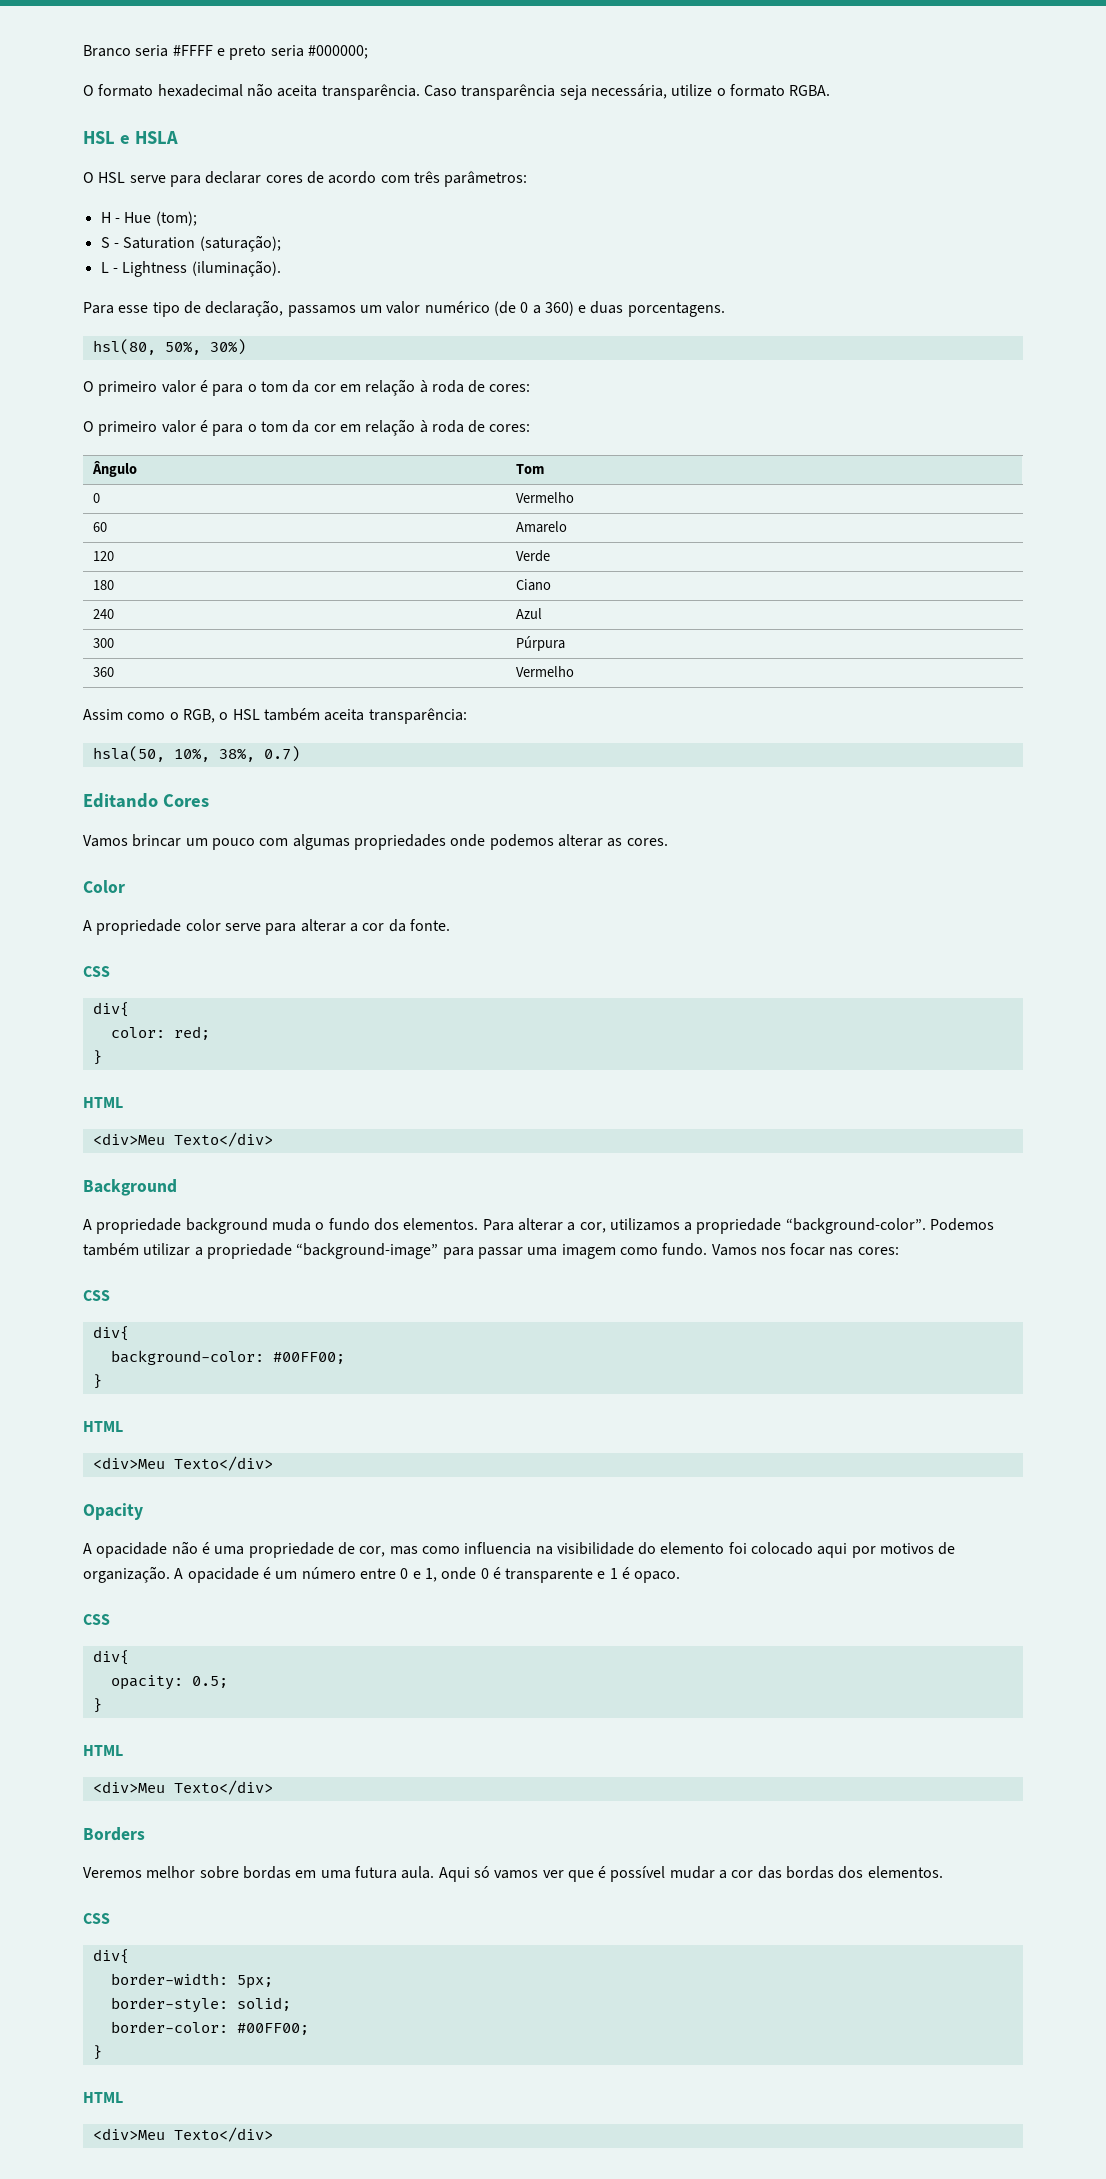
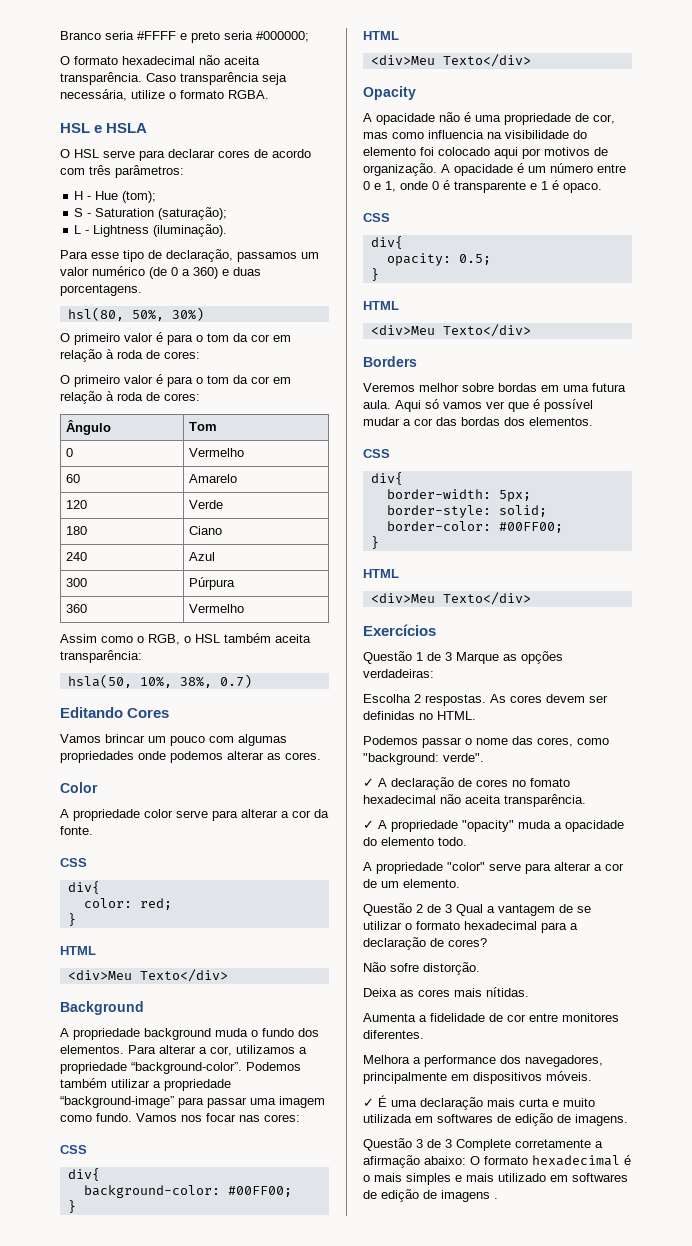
+ Exercícios
+ Questão 1 de 3 Marque as opções verdadeiras:
+ Escolha 2 respostas. As cores devem ser definidas no HTML.
+ Podemos passar o nome das cores, como "background: verde".
+ ✓ A declaração de cores no fomato hexadecimal não aceita transparência.
+ ✓ A propriedade "opacity" muda a opacidade do elemento todo.
+ A propriedade "color" serve para alterar a cor de um elemento.
+ Questão 2 de 3 Qual a vantagem de se utilizar o formato hexadecimal para a declaração de cores?
+ Não sofre distorção.
+ Deixa as cores mais nítidas.
+ Aumenta a fidelidade de cor entre monitores diferentes.
+ Melhora a performance dos navegadores, principalmente em dispositivos móveis.
+ ✓ É uma declaração mais curta e muito utilizada em softwares de edição de imagens.
+ Questão 3 de 3 Complete corretamente a afirmação abaixo: O formato hexadecimal é o mais simples e mais utilizado em softwares de edição de imagens .

